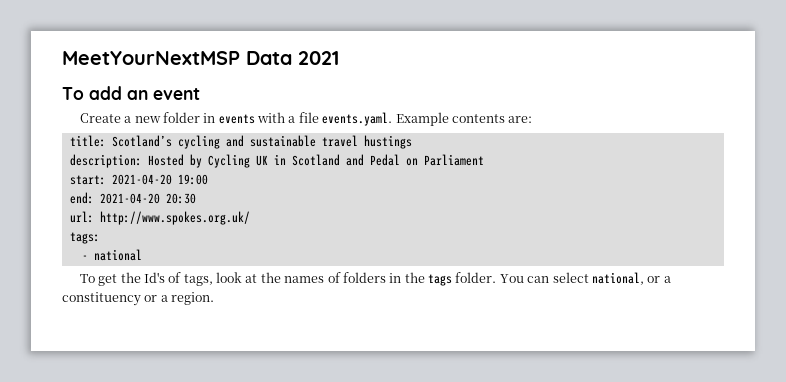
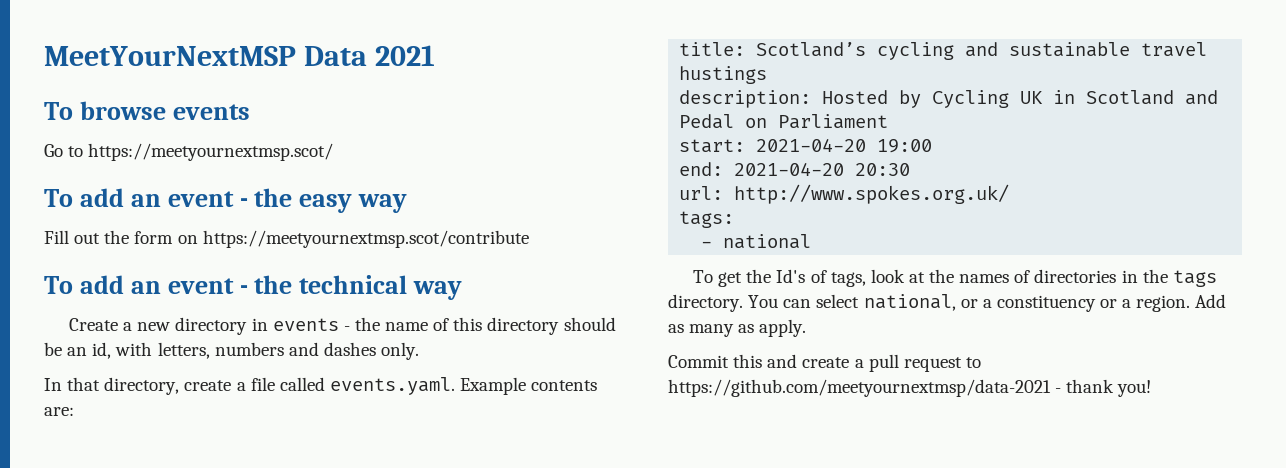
- To add an event
+ To browse events
+ Go to https://meetyournextmsp.scot/
+ To add an event - the easy way
+ Fill out the form on https://meetyournextmsp.scot/contribute
+ To add an event - the technical way
- Create a new folder in events with a file events.yaml. Example contents are:
+ Create a new directory in events - the name of this directory should be an id, with letters, numbers and dashes only.
+ In that directory, create a file called events.yaml. Example contents are:
- To get the Id's of tags, look at the names of folders in the tags folder.
+ To get the Id's of tags, look at the names of directories in the tags directory.
+ Add as many as apply.
+ Commit this and create a pull request to https://github.com/meetyournextmsp/data-2021 - thank you!

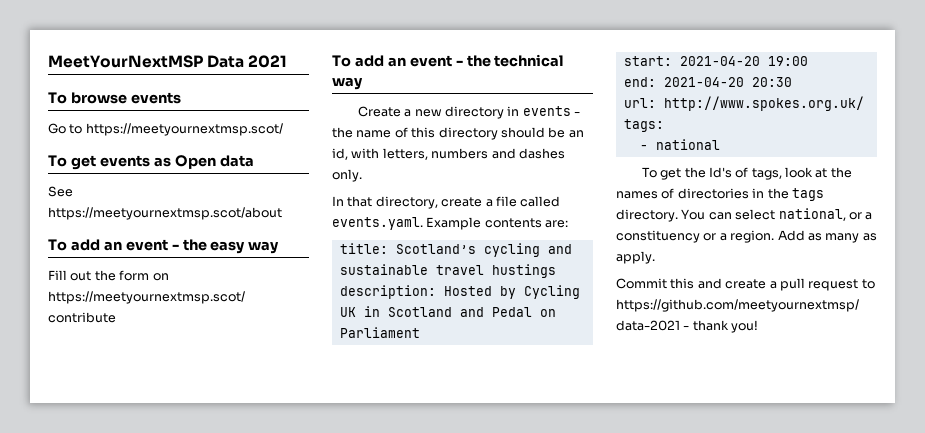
+ To get events as Open data
+ See https://meetyournextmsp.scot/about

